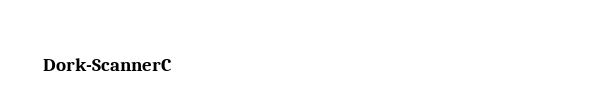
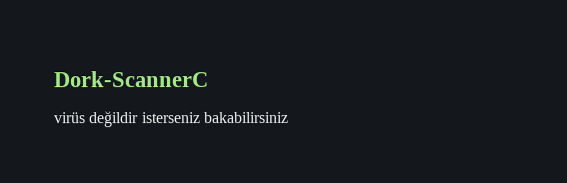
+ virüs değildir isterseniz bakabilirsiniz

